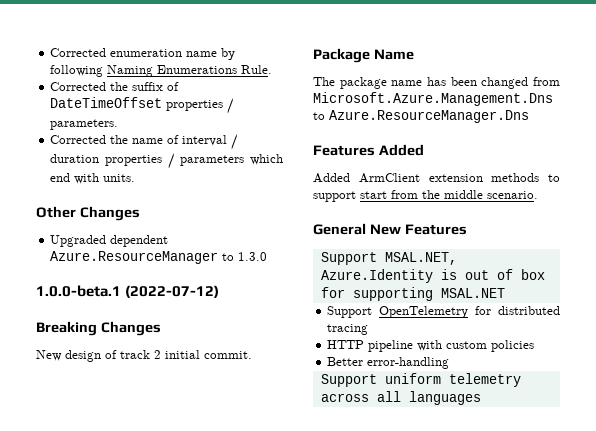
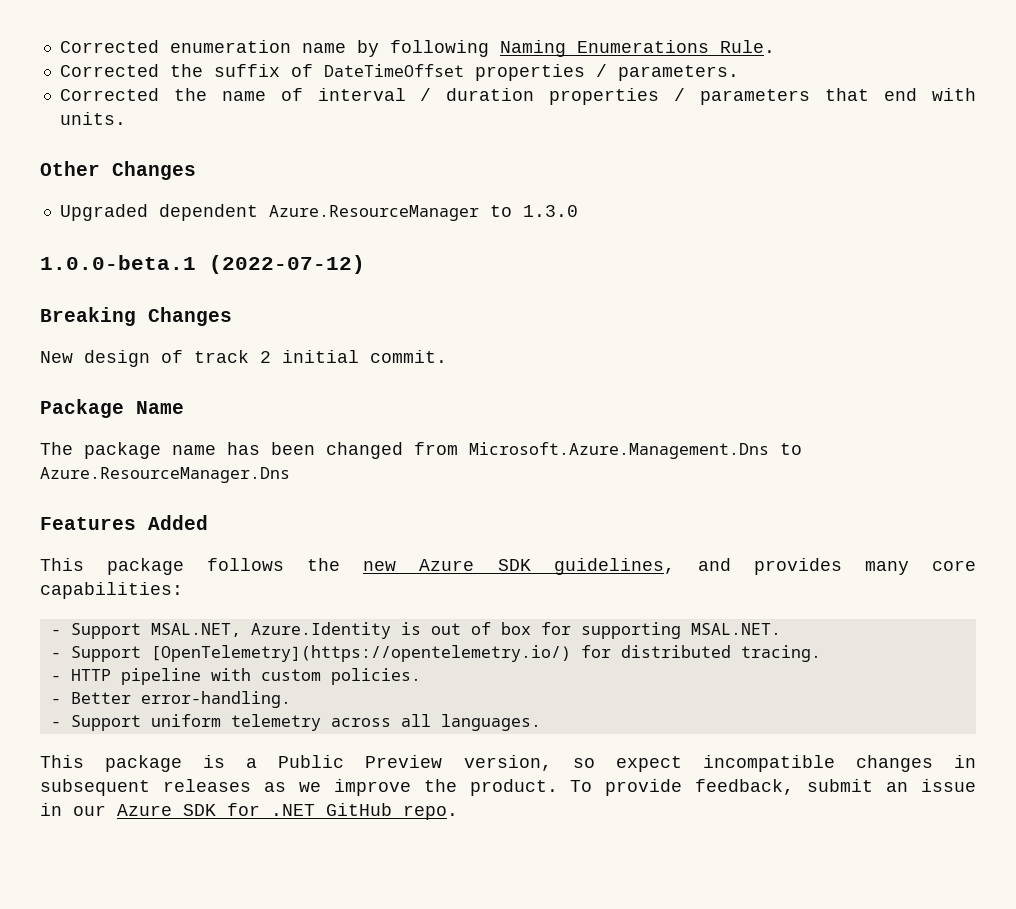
- Corrected the name of interval / duration properties / parameters which end with units.
+ Corrected the name of interval / duration properties / parameters that end with units.
- Added ArmClient extension methods to support start from the middle scenario.
- General New Features
- Support MSAL.NET, Azure.Identity is out of box for supporting MSAL.NET
- Support OpenTelemetry for distributed tracing
- HTTP pipeline with custom policies
- Better error-handling
- Support uniform telemetry across all languages
+ This package follows the new Azure SDK guidelines, and provides many core capabilities:
+ - Support MSAL.NET, Azure.Identity is out of box for supporting MSAL.NET.
+ - Support [OpenTelemetry](https://opentelemetry.io/) for distributed tracing.
+ - HTTP pipeline with custom policies.
+ - Better error-handling.
+ - Support uniform telemetry across all languages.
+ This package is a Public Preview version, so expect incompatible changes in subsequent releases as we improve the product. To provide feedback, submit an issue in our Azure SDK for .NET GitHub repo.

